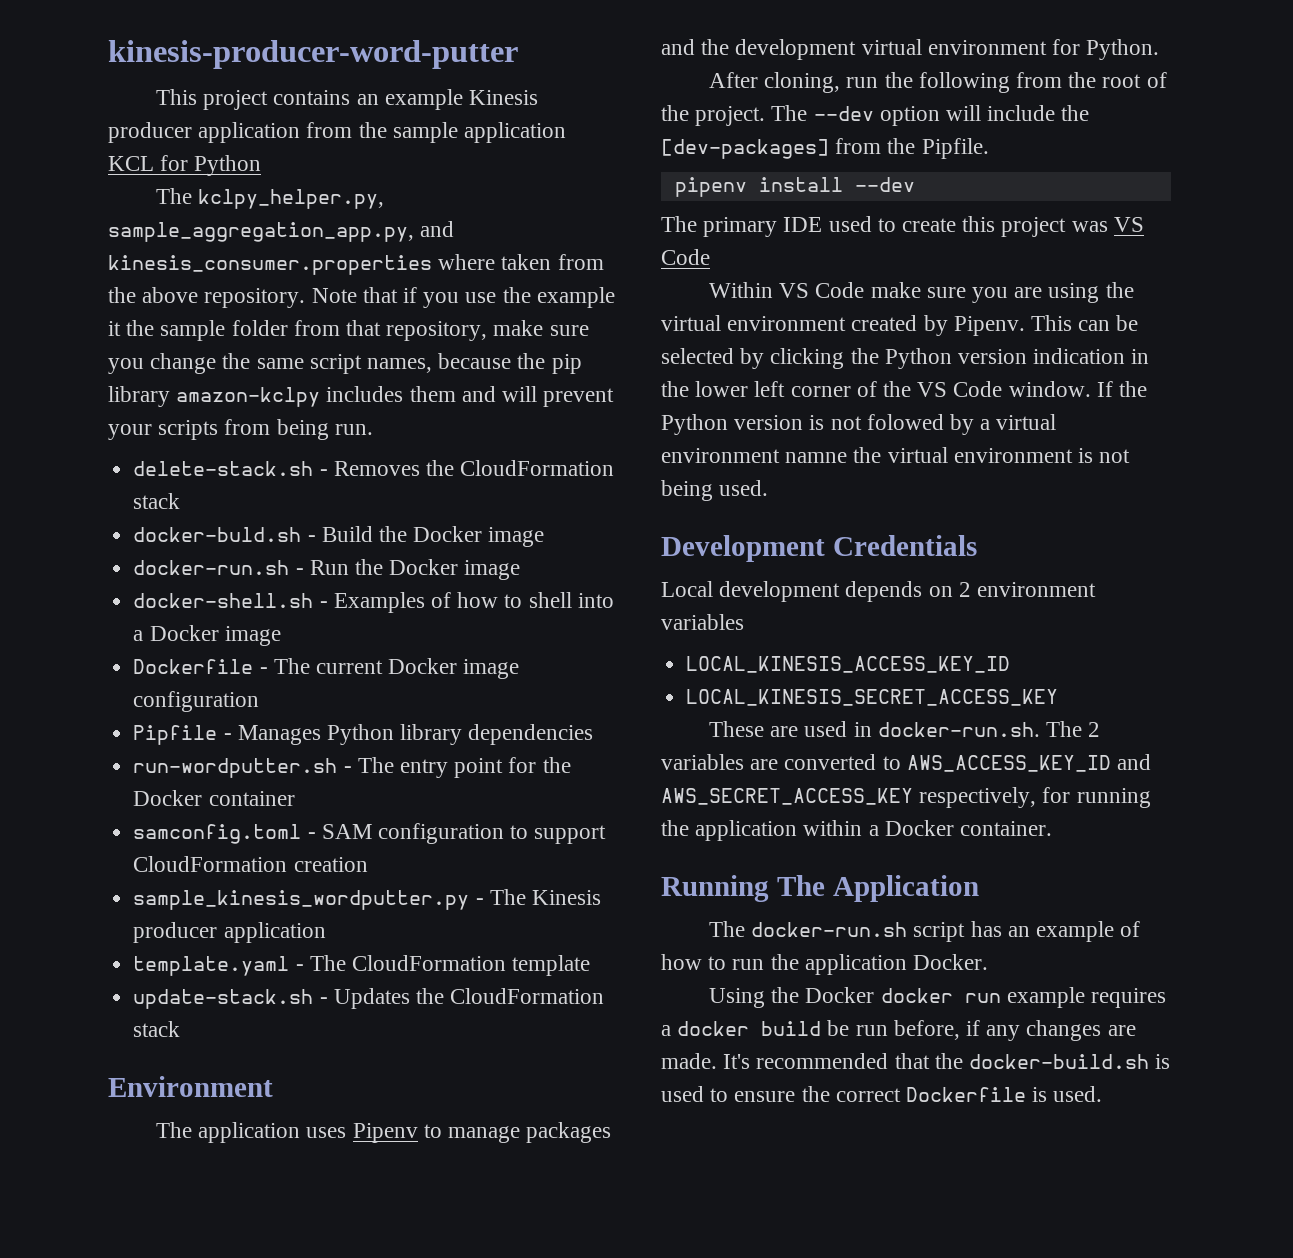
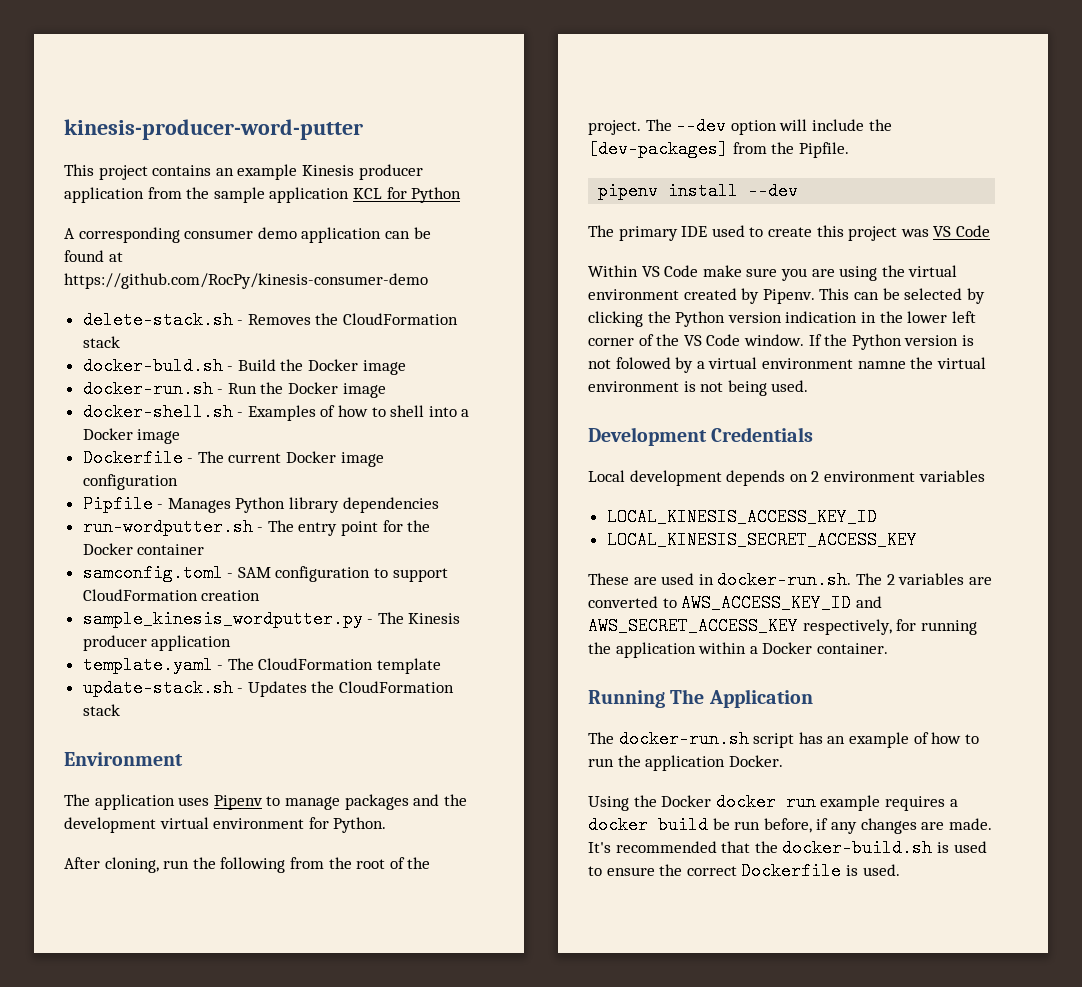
- The kclpy_helper.py, sample_aggregation_app.py, and kinesis_consumer.properties where taken from the above repository. Note that if you use the example it the sample folder from that repository, make sure you change the same script names, because the pip library amazon-kclpy includes them and will prevent your scripts from being run.
+ A corresponding consumer demo application can be found at https://github.com/RocPy/kinesis-consumer-demo

